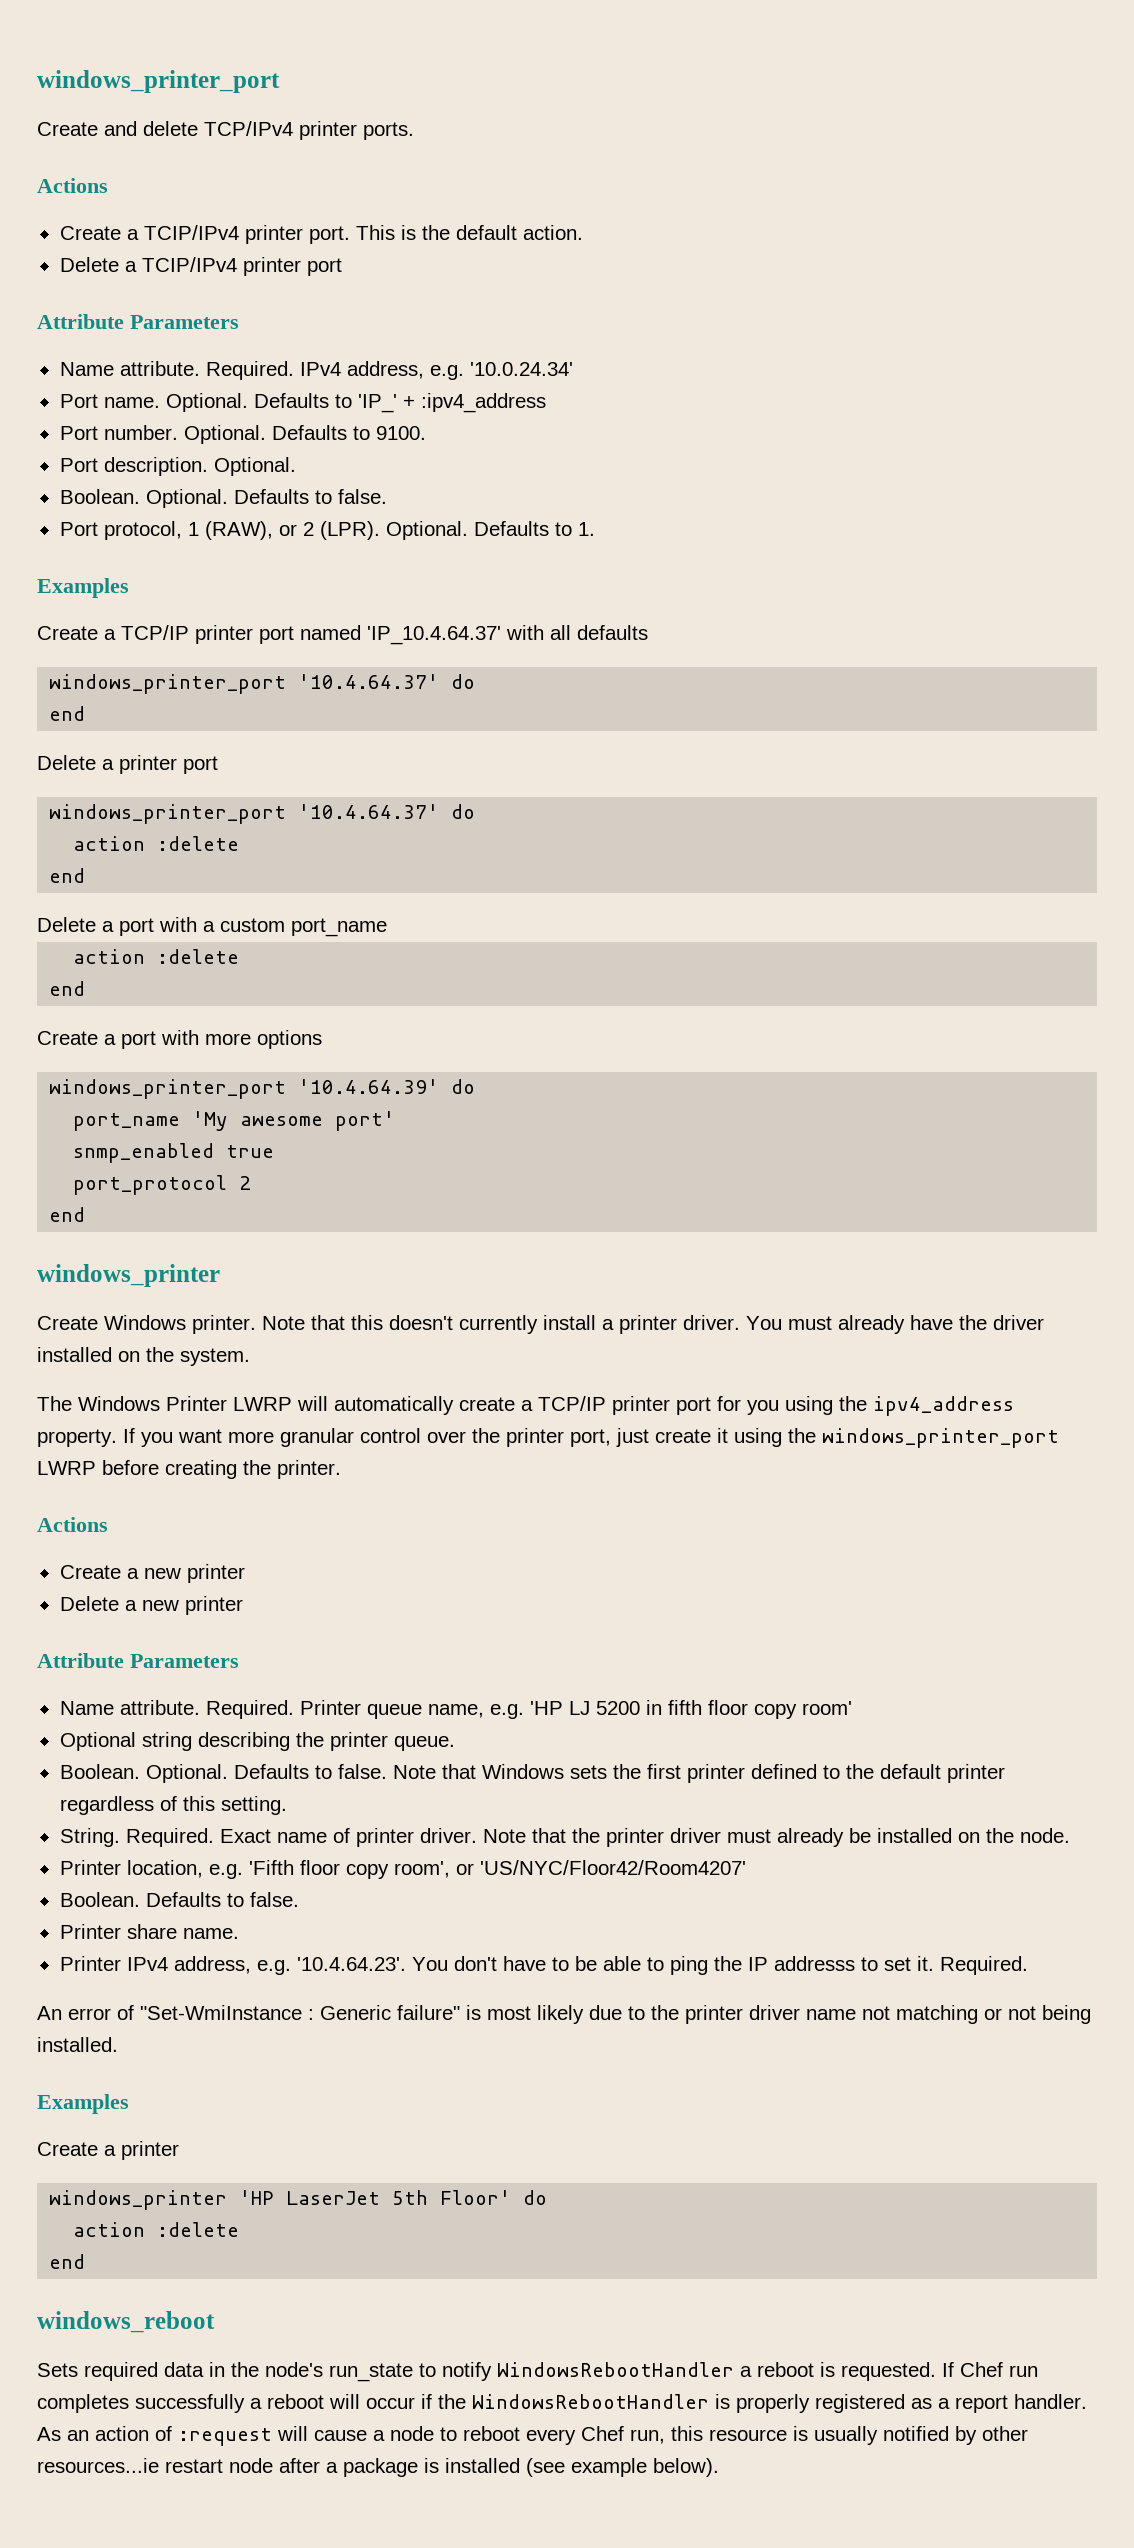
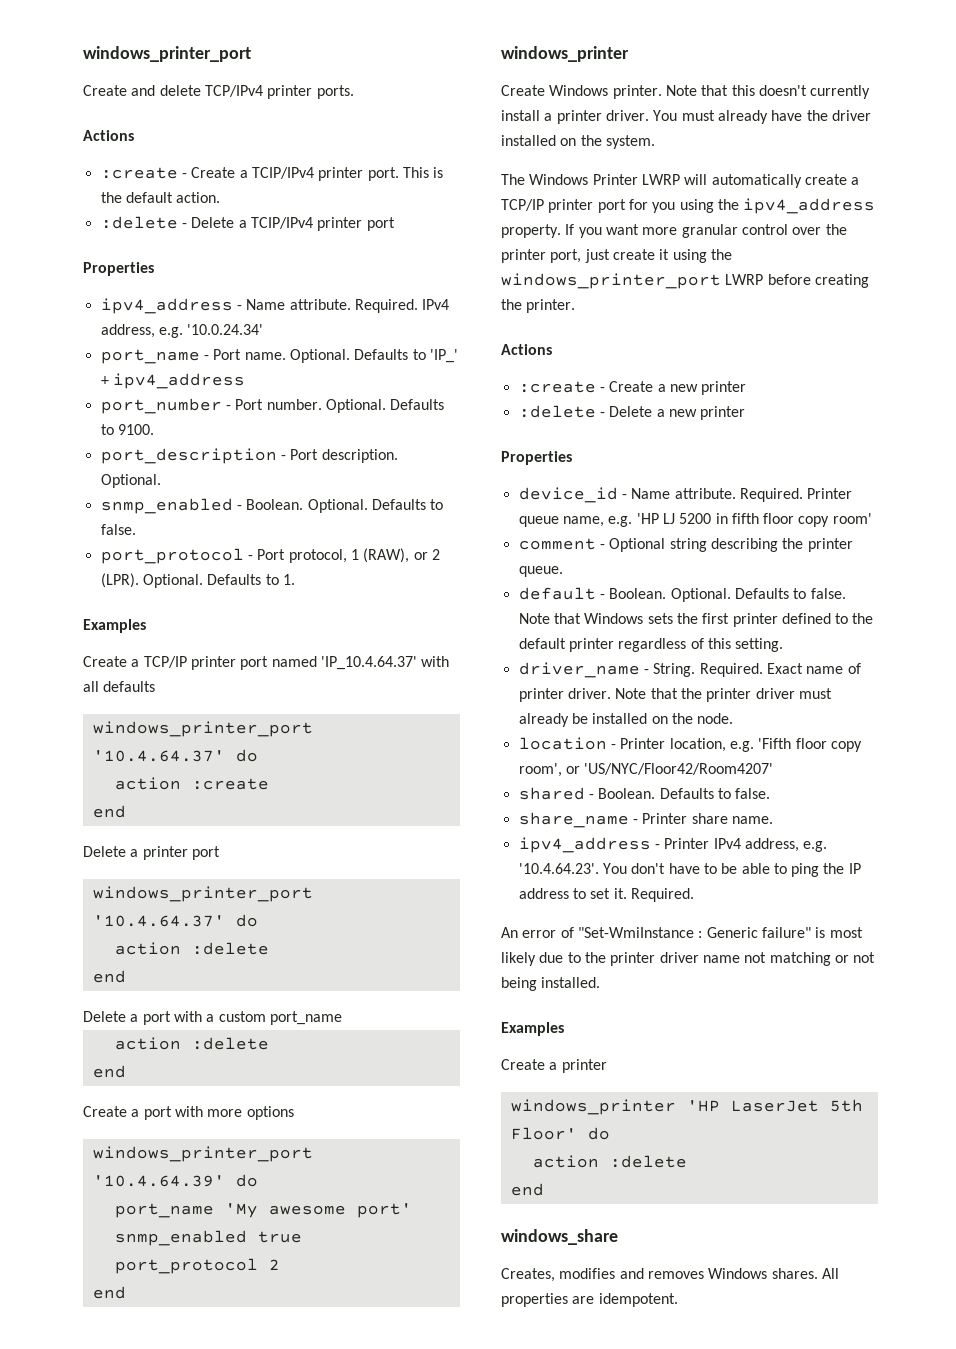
- Create a TCIP/IPv4 printer port.
+ :create - Create a TCIP/IPv4 printer port.
- Delete a TCIP/IPv4 printer port
- Attribute Parameters
- Name attribute.
+ :delete - Delete a TCIP/IPv4 printer port
+ Properties
+ ipv4_address - Name attribute.
- Port name.
+ port_name - Port name.
- Defaults to 'IP_' + :ipv4_address
- Port number.
+ Defaults to 'IP_' + ipv4_address
+ port_number - Port number.
- Port description. Optional.
- Boolean.
+ port_description - Port description. Optional.
+ snmp_enabled - Boolean.
- Port protocol, 1 (RAW), or 2 (LPR).
+ port_protocol - Port protocol, 1 (RAW), or 2 (LPR).
+ action :create
- Create a new printer
+ :create - Create a new printer
- Delete a new printer
- Attribute Parameters
- Name attribute.
+ :delete - Delete a new printer
+ Properties
+ device_id - Name attribute.
- Optional string describing the printer queue.
- Boolean.
+ comment - Optional string describing the printer queue.
+ default - Boolean.
- String.
+ driver_name - String.
- Printer location, e.g. 'Fifth floor copy room', or 'US/NYC/Floor42/Room4207'
- Boolean.
+ location - Printer location, e.g. 'Fifth floor copy room', or 'US/NYC/Floor42/Room4207'
+ shared - Boolean.
- Printer share name.
+ share_name - Printer share name.
- Printer IPv4 address, e.g. '10.4.64.23'. You don't have to be able to ping the IP addresss to set it.
+ ipv4_address - Printer IPv4 address, e.g. '10.4.64.23'. You don't have to be able to ping the IP address to set it.
- windows_reboot
- Sets required data in the node's run_state to notify WindowsRebootHandler a reboot is requested. If Chef run completes successfully a reboot will occur if the WindowsRebootHandler is properly registered as a report handler. As an action of :request will cause a node to reboot every Chef run, this resource is usually notified by other resources...ie restart node after a package is installed (see example below).
+ windows_share
+ Creates, modifies and removes Windows shares. All properties are idempotent.

